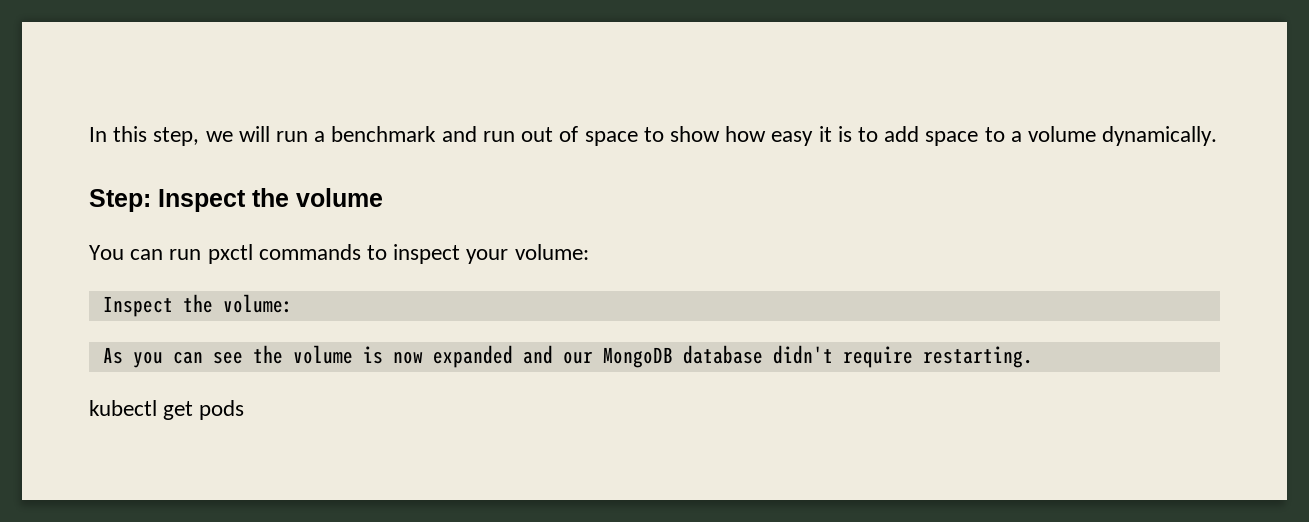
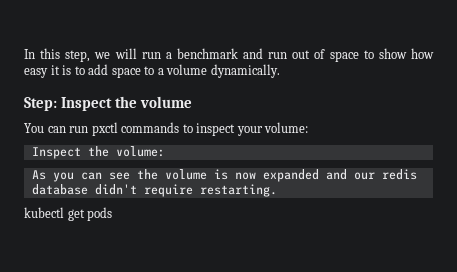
- As you can see the volume is now expanded and our MongoDB database didn't require restarting.
+ As you can see the volume is now expanded and our redis database didn't require restarting.

